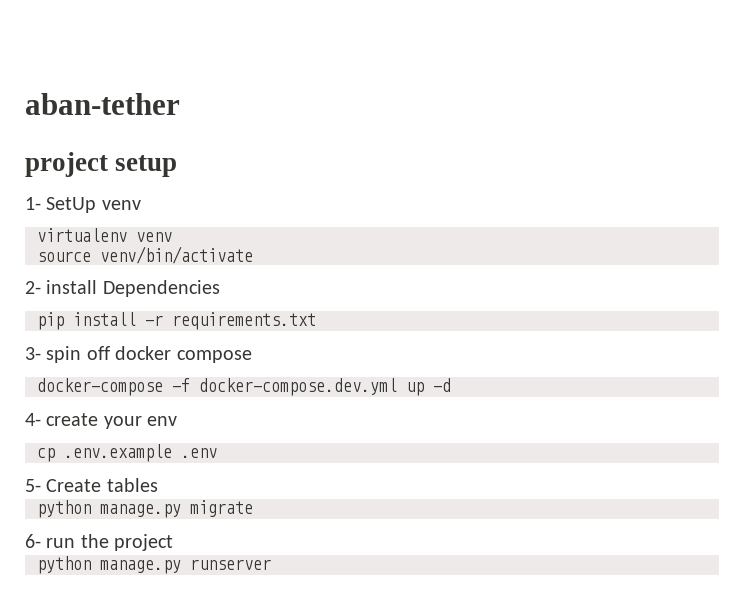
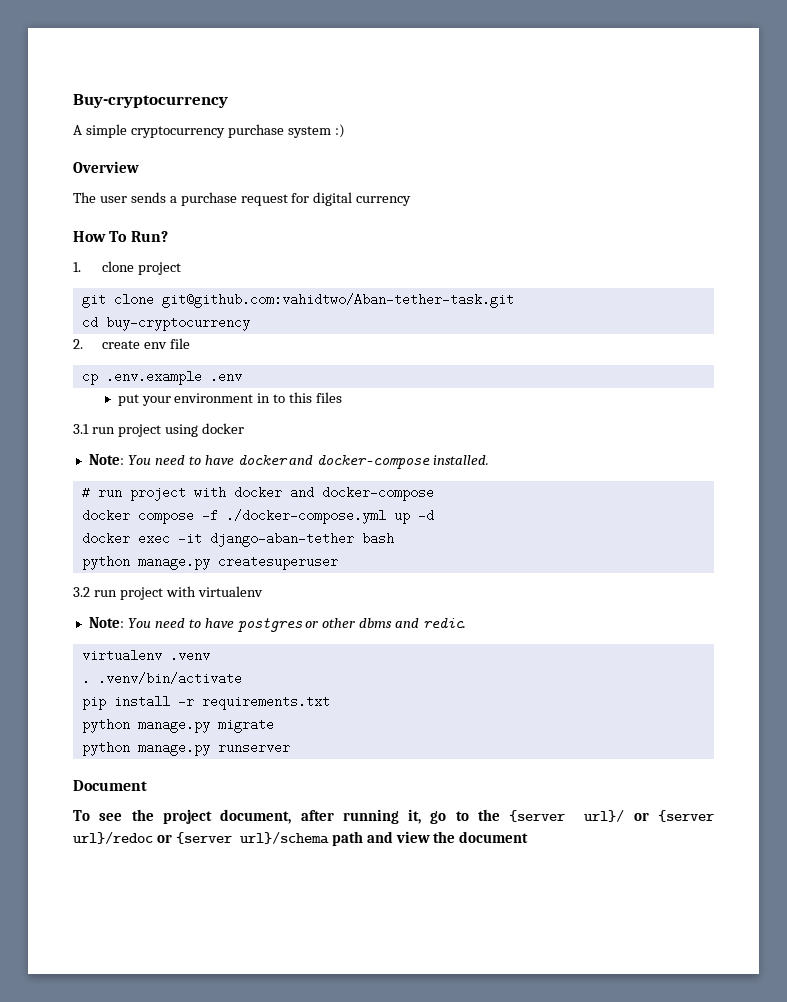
- aban-tether
- project setup
- 1- SetUp venv
- virtualenv venv
- source venv/bin/activate
- 2- install Dependencies
+ Buy-cryptocurrency
+ A simple cryptocurrency purchase system :)
+ Overview
+ The user sends a purchase request for digital currency
+ How To Run?
+ 1. clone project
+ git clone git@github.com:vahidtwo/Aban-tether-task.git
+ cd buy-cryptocurrency
+ 2. create env file
+ cp .env.example .env
+ put your environment in to this files
+ 3.1 run project using docker
+ Note: You need to have docker and docker-compose installed.
+ # run project with docker and docker-compose
+ docker compose -f ./docker-compose.yml up -d
+ docker exec -it django-aban-tether bash
+ python manage.py createsuperuser
+ 3.2 run project with virtualenv
+ Note: You need to have postgres or other dbms and redic.
+ virtualenv .venv
+ . .venv/bin/activate
  pip install -r requirements.txt
- 3- spin off docker compose
- docker-compose -f docker-compose.dev.yml up -d
- 4- create your env
- cp .env.example .env
- 5- Create tables
- 6- run the project
+ Document
+ To see the project document, after running it, go to the {server url}/ or {server url}/redoc or {server url}/schema path and view the document

